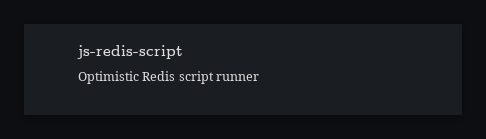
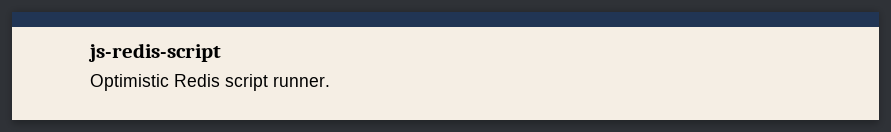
- Optimistic Redis script runner
+ Optimistic Redis script runner.

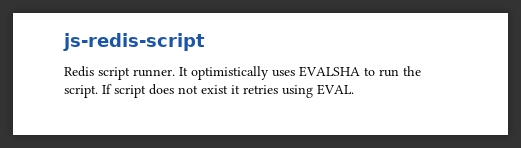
- Optimistic Redis script runner.
+ Redis script runner.
+ It optimistically uses EVALSHA to run the script. If script does not exist it retries using EVAL.

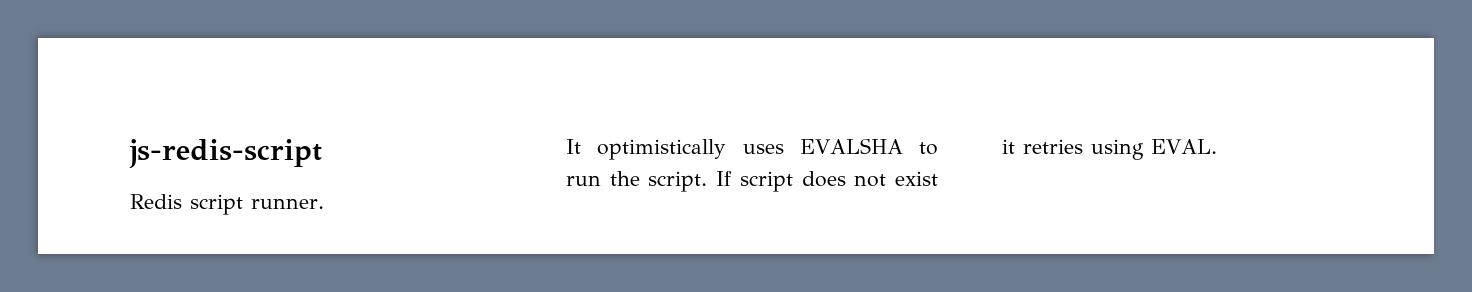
- Redis script runner. It optimistically uses EVALSHA to run the script.
+ Redis script runner.
+ It optimistically uses EVALSHA to run the script.

